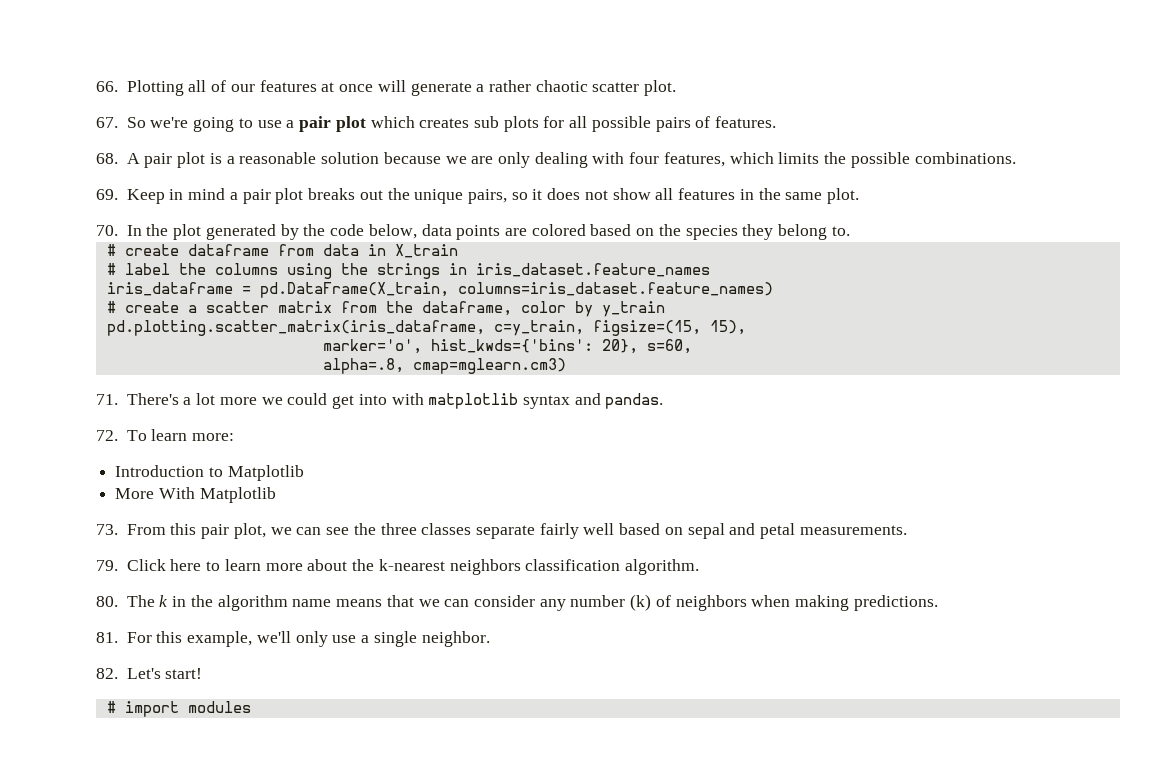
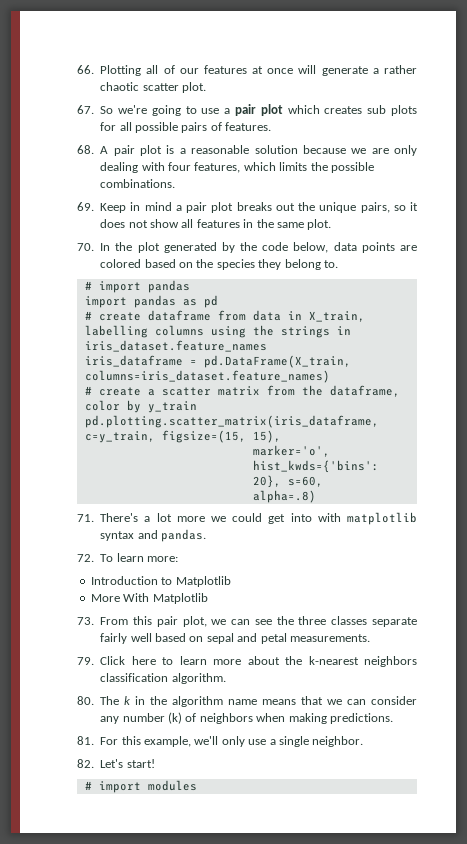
+ # import pandas
+ import pandas as pd
- # create dataframe from data in X_train
- # label the columns using the strings in iris_dataset.feature_names
+ # create dataframe from data in X_train, labelling columns using the strings in iris_dataset.feature_names
- alpha=.8, cmap=mglearn.cm3)
+ alpha=.8)

